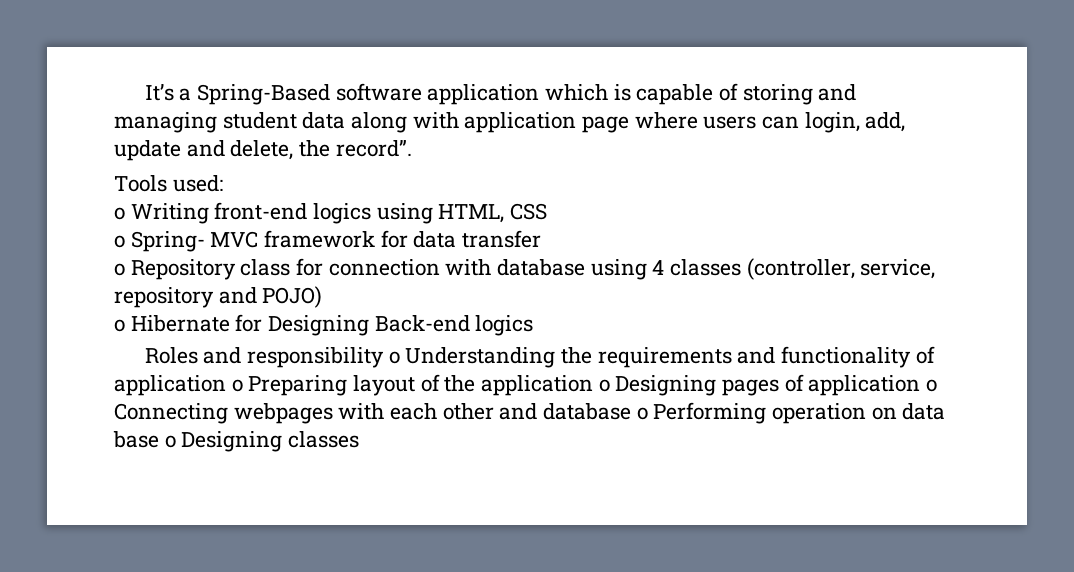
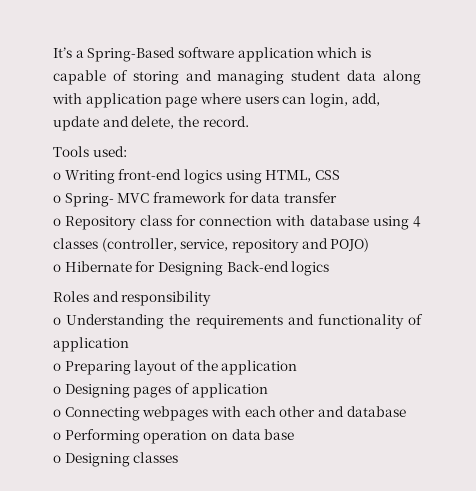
- It’s a Spring-Based software application which is capable of storing and managing student data along with application page where users can login, add, update and delete, the record”.
+ It’s a Spring-Based software application which is capable of storing and managing student data along with application page where users can login, add, update and delete, the record.
- Roles and responsibility o Understanding the requirements and functionality of application o Preparing layout of the application o Designing pages of application o Connecting webpages with each other and database o Performing operation on data base o Designing classes
+ Roles and responsibility
+ o Understanding the requirements and functionality of application
+ o Preparing layout of the application
+ o Designing pages of application
+ o Connecting webpages with each other and database
+ o Performing operation on data base
+ o Designing classes

